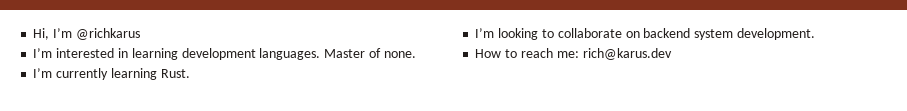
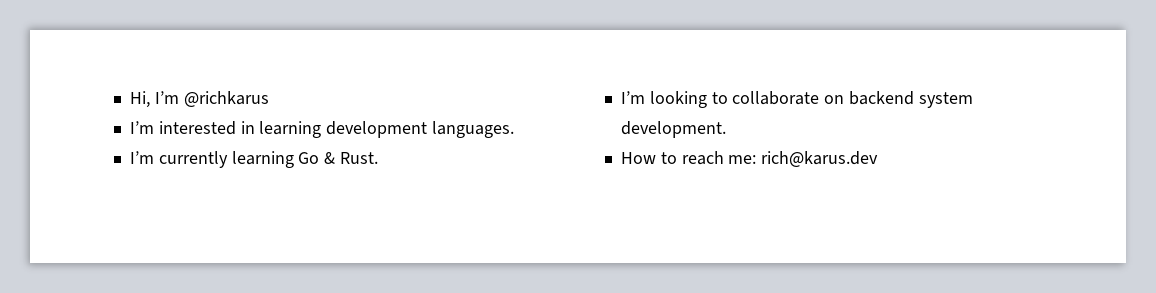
- Master of none.
- I’m currently learning Rust.
+ I’m currently learning Go & Rust.

